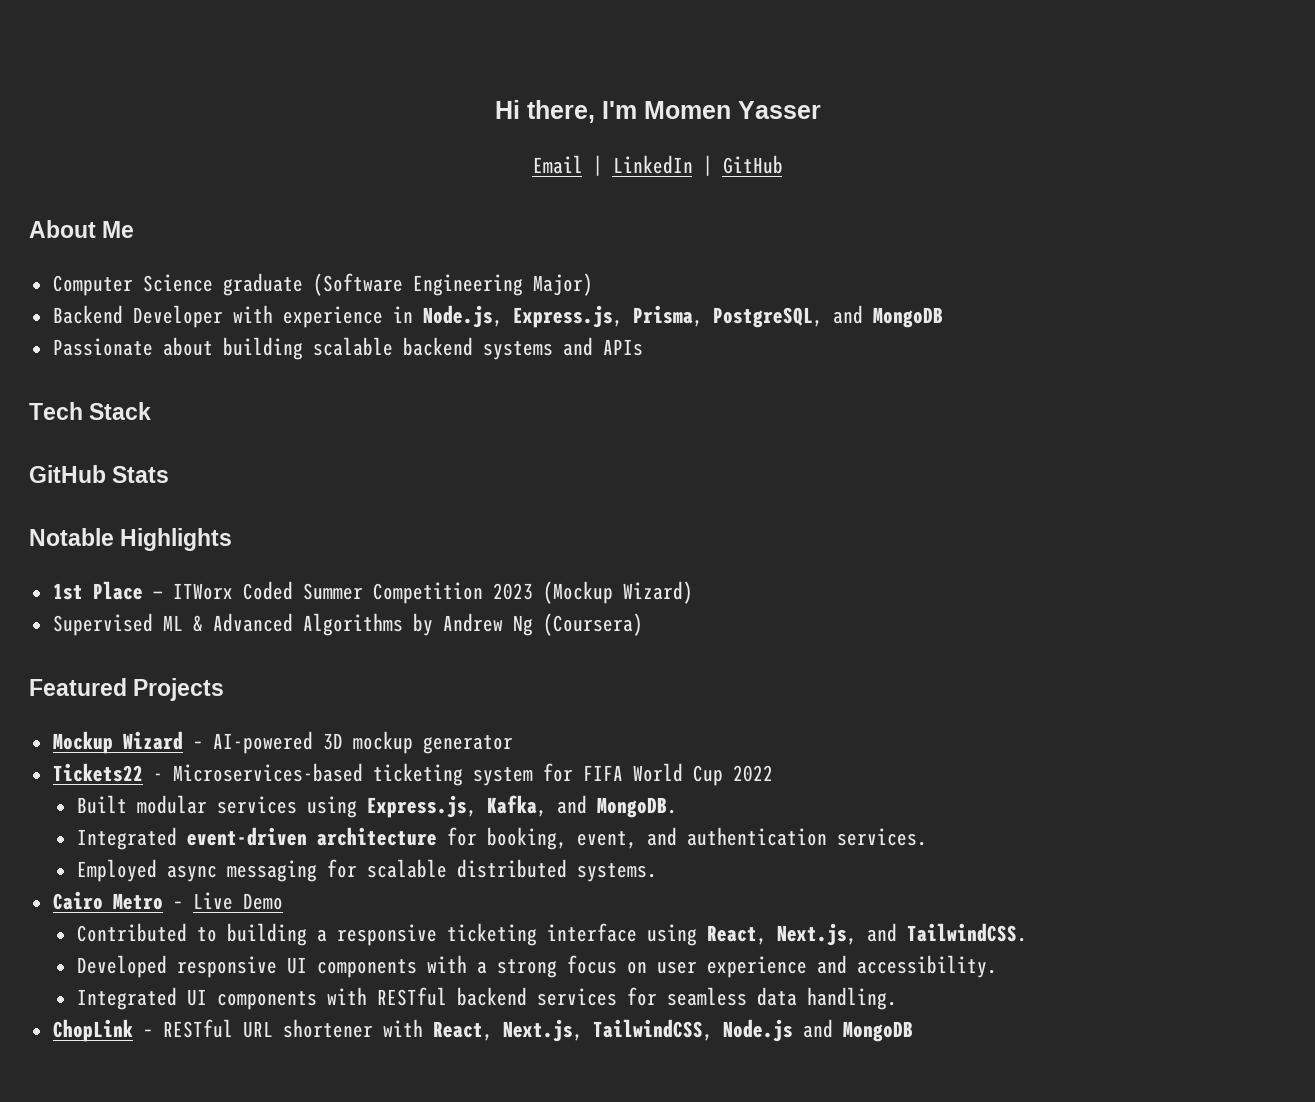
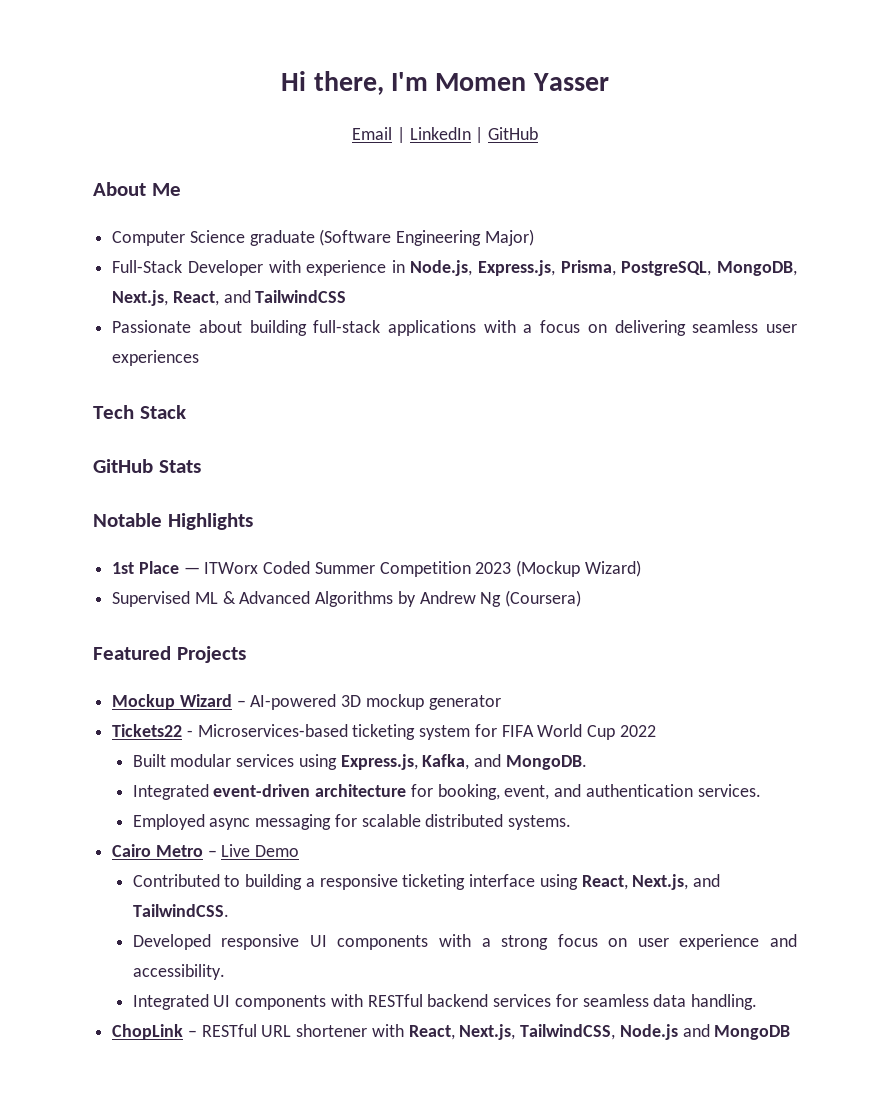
- Backend Developer with experience in Node.js, Express.js, Prisma, PostgreSQL, and MongoDB
- Passionate about building scalable backend systems and APIs
+ Full-Stack Developer with experience in Node.js, Express.js, Prisma, PostgreSQL, MongoDB, Next.js, React, and TailwindCSS
+ Passionate about building full-stack applications with a focus on delivering seamless user experiences

